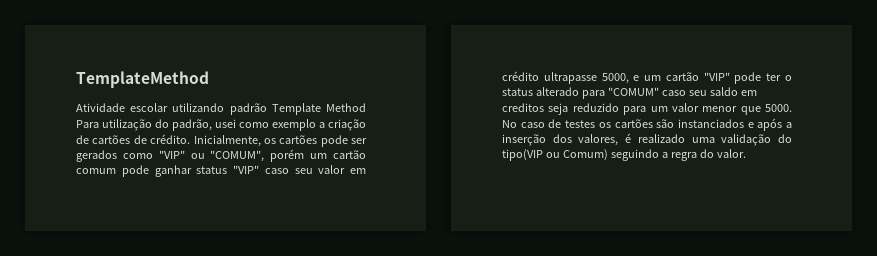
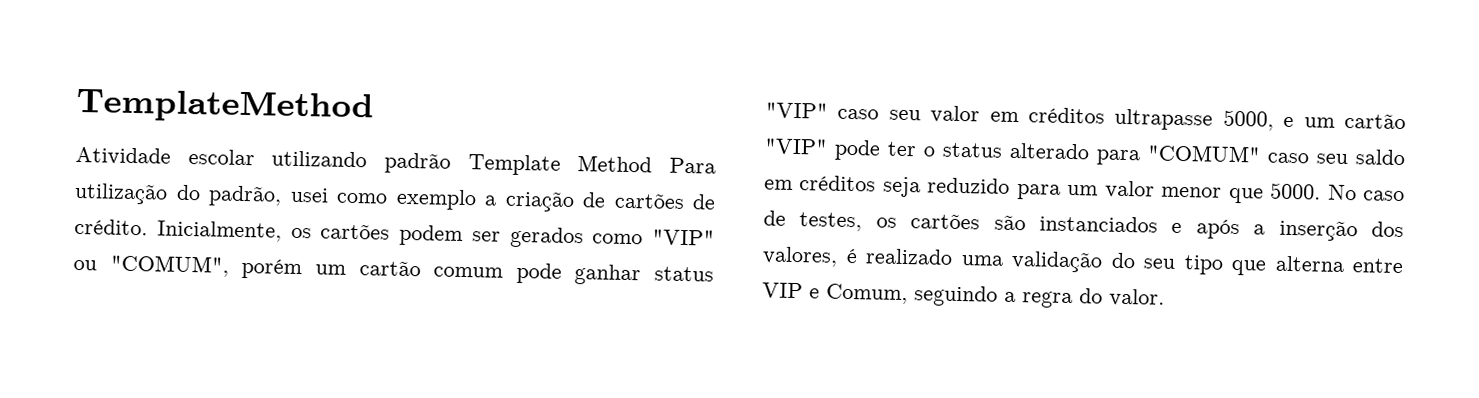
- Inicialmente, os cartões pode ser gerados como "VIP" ou "COMUM", porém um cartão comum pode ganhar status "VIP" caso seu valor em crédito ultrapasse 5000, e um cartão "VIP" pode ter o status alterado para "COMUM" caso seu saldo em creditos seja reduzido para um valor menor que 5000.
+ Inicialmente, os cartões podem ser gerados como "VIP" ou "COMUM", porém um cartão comum pode ganhar status "VIP" caso seu valor em créditos ultrapasse 5000, e um cartão "VIP" pode ter o status alterado para "COMUM" caso seu saldo em créditos seja reduzido para um valor menor que 5000.
- No caso de testes os cartões são instanciados e após a inserção dos valores, é realizado uma validação do tipo(VIP ou Comum) seguindo a regra do valor.
+ No caso de testes, os cartões são instanciados e após a inserção dos valores, é realizado uma validação do seu tipo que alterna entre VIP e Comum, seguindo a regra do valor.

